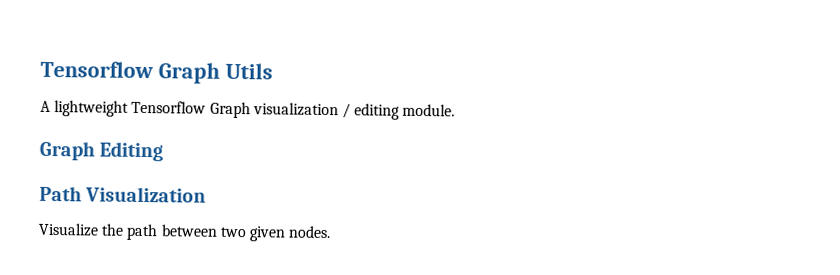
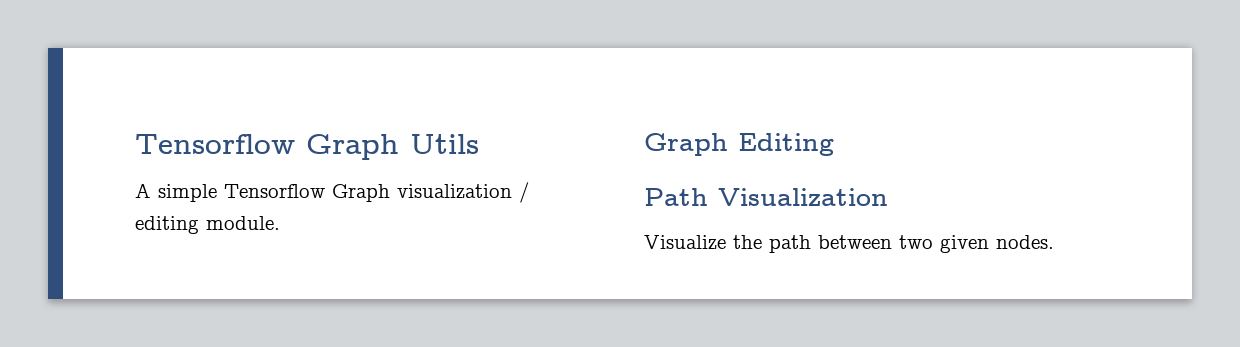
- A lightweight Tensorflow Graph visualization / editing module.
+ A simple Tensorflow Graph visualization / editing module.

